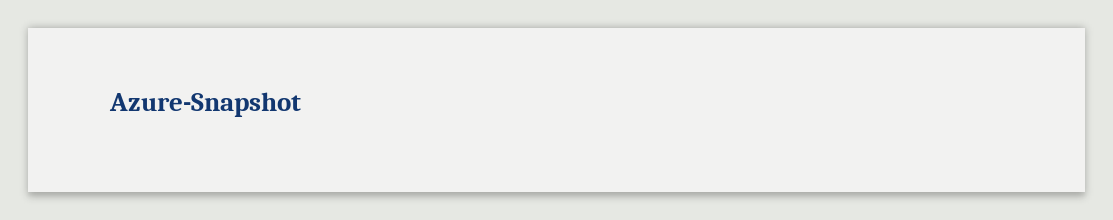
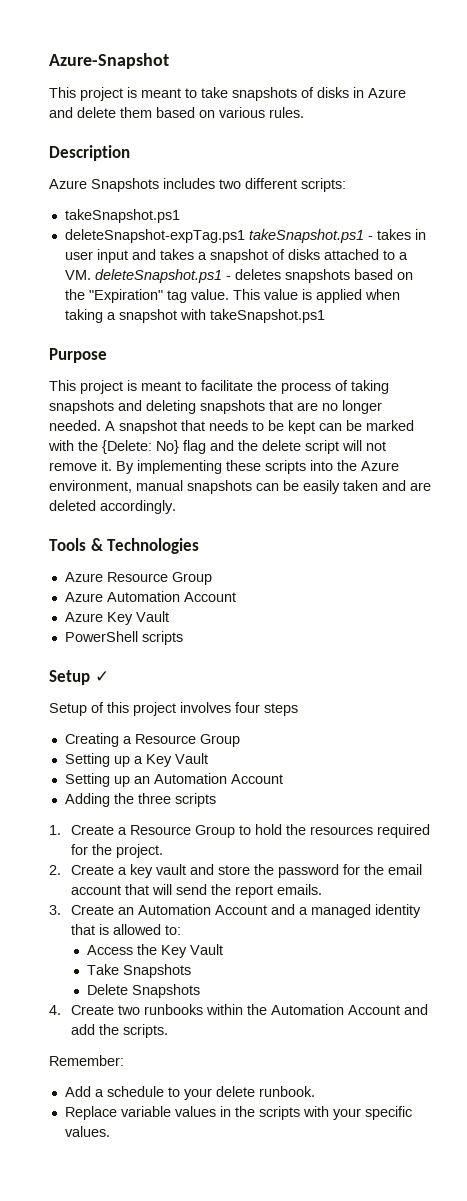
+ This project is meant to take snapshots of disks in Azure and delete them based on various rules.
+ Description
+ Azure Snapshots includes two different scripts:
+ takeSnapshot.ps1
+ deleteSnapshot-expTag.ps1 takeSnapshot.ps1 - takes in user input and takes a snapshot of disks attached to a VM. deleteSnapshot.ps1 - deletes snapshots based on the "Expiration" tag value. This value is applied when taking a snapshot with takeSnapshot.ps1
+ Purpose
+ This project is meant to facilitate the process of taking snapshots and deleting snapshots that are no longer needed. A snapshot that needs to be kept can be marked with the {Delete: No} flag and the delete script will not remove it. By implementing these scripts into the Azure environment, manual snapshots can be easily taken and are deleted accordingly.
+ Tools & Technologies
+ Azure Resource Group
+ Azure Automation Account
+ Azure Key Vault
+ PowerShell scripts
+ Setup ✓
+ Setup of this project involves four steps
+ Creating a Resource Group
+ Setting up a Key Vault
+ Setting up an Automation Account
+ Adding the three scripts
+ 1. Create a Resource Group to hold the resources required for the project.
+ 2. Create a key vault and store the password for the email account that will send the report emails.
+ 3. Create an Automation Account and a managed identity that is allowed to:
+ Access the Key Vault
+ Take Snapshots
+ Delete Snapshots
+ 4. Create two runbooks within the Automation Account and add the scripts.
+ Remember:
+ Add a schedule to your delete runbook.
+ Replace variable values in the scripts with your specific values.

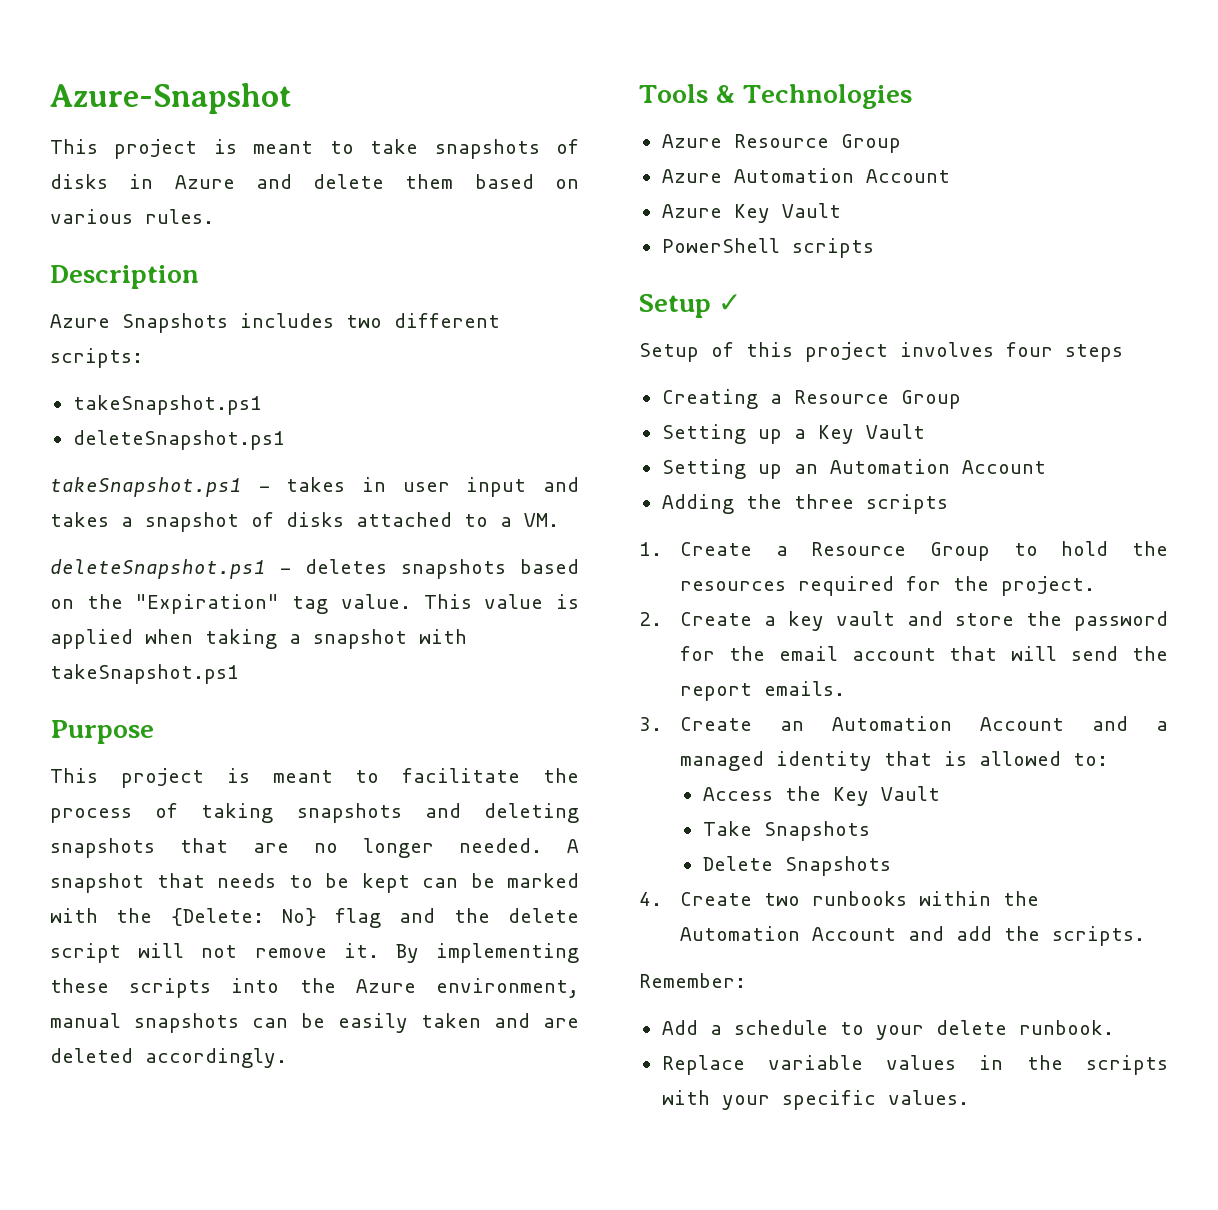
  Azure Snapshots includes two different scripts:
  takeSnapshot.ps1
- deleteSnapshot-expTag.ps1 takeSnapshot.ps1 - takes in user input and takes a snapshot of disks attached to a VM. deleteSnapshot.ps1 - deletes snapshots based on the "Expiration" tag value.
+ deleteSnapshot.ps1
+ takeSnapshot.ps1 - takes in user input and takes a snapshot of disks attached to a VM.
+ deleteSnapshot.ps1 - deletes snapshots based on the "Expiration" tag value.

